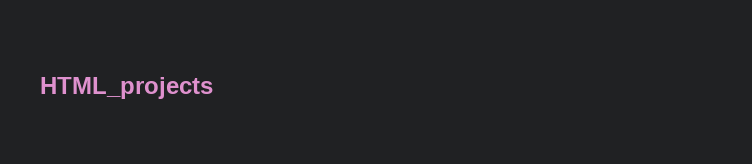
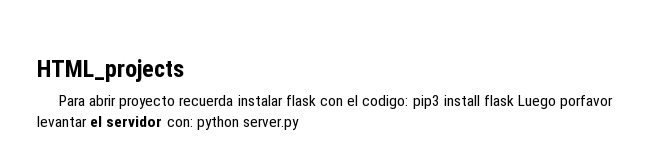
+ Para abrir proyecto recuerda instalar flask con el codigo: pip3 install flask Luego porfavor levantar el servidor con: python server.py

